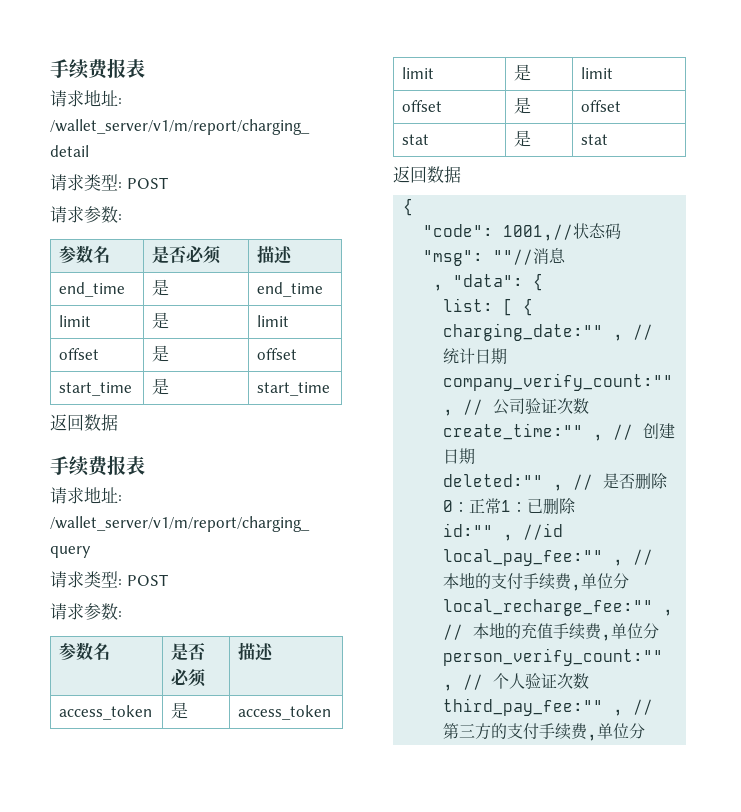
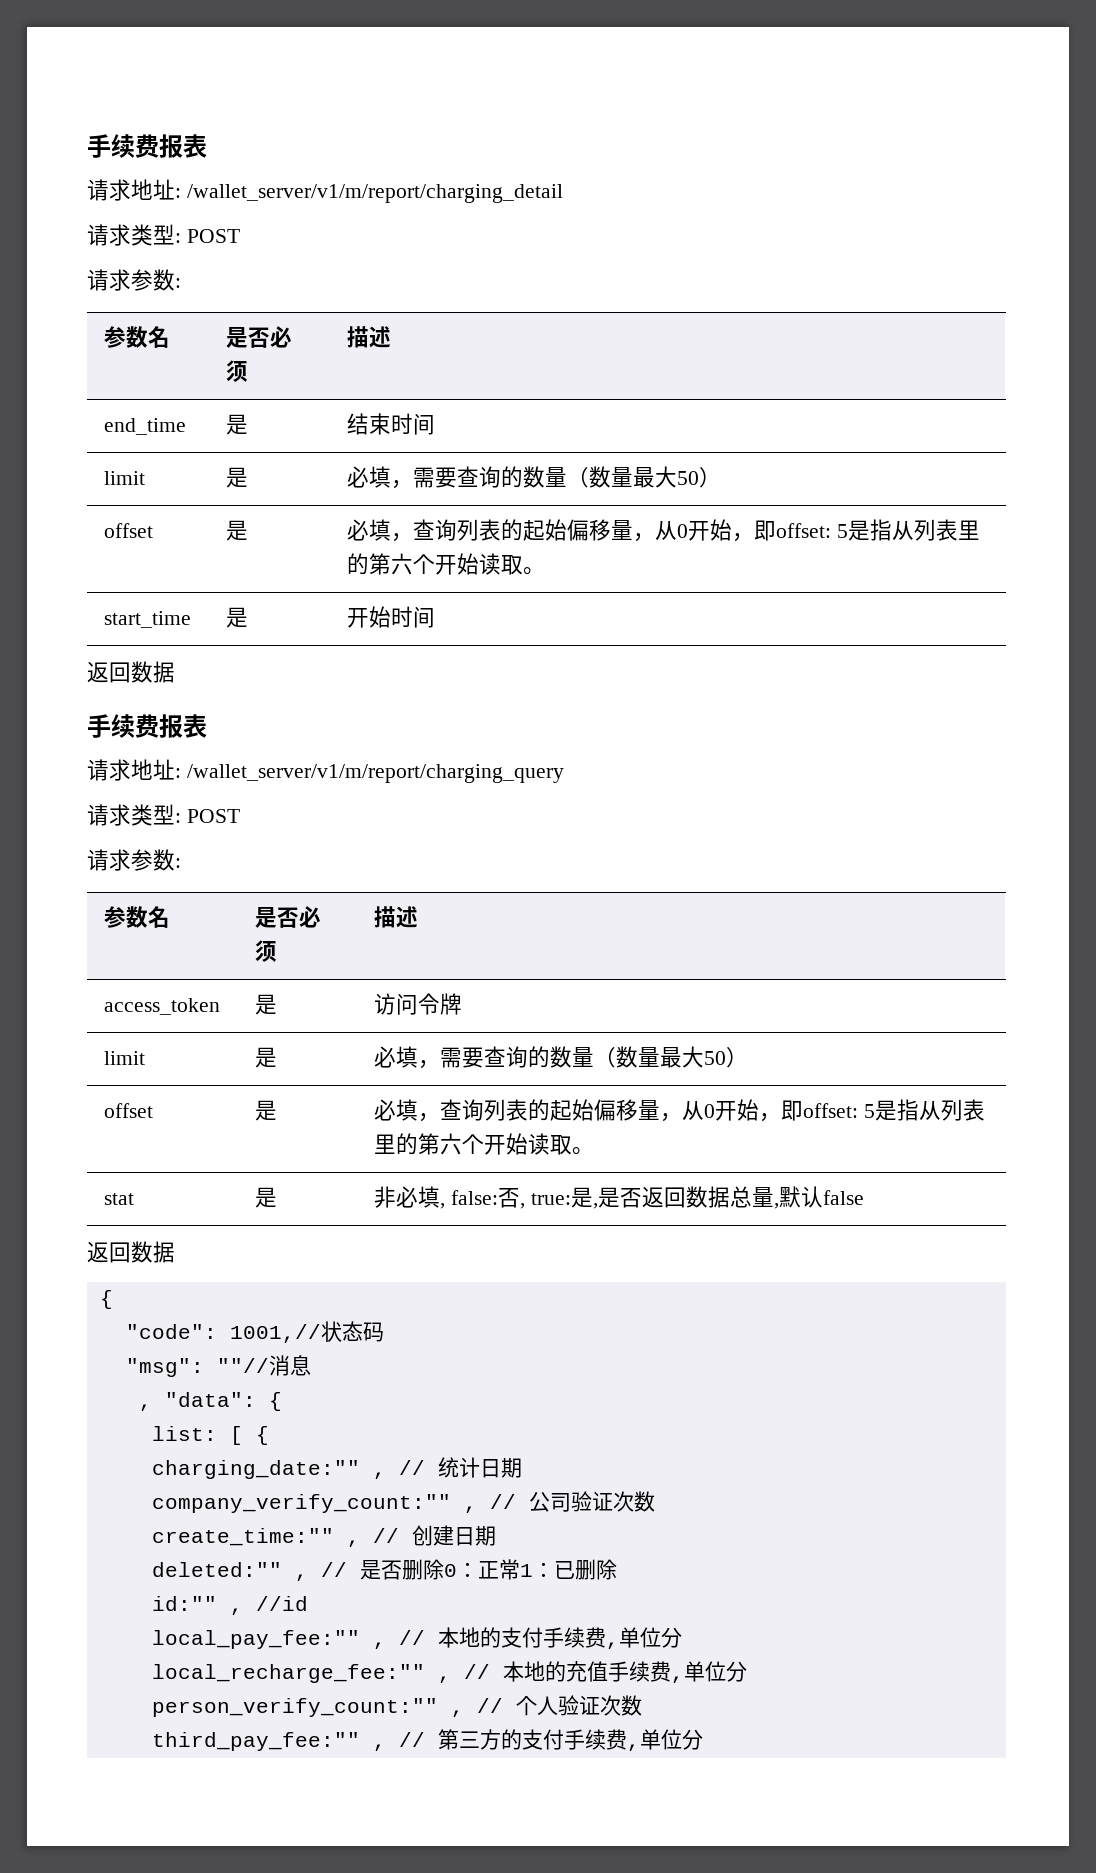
- end_time | 是 | end_time
- limit | 是 | limit
- offset | 是 | offset
+ end_time | 是 | 结束时间
+ limit | 是 | 必填，需要查询的数量（数量最大50）
+ offset | 是 | 必填，查询列表的起始偏移量，从0开始，即offset: 5是指从列表里的第六个开始读取。
- start_time | 是 | start_time
+ start_time | 是 | 开始时间
- access_token | 是 | access_token
- limit | 是 | limit
- offset | 是 | offset
- stat | 是 | stat
+ access_token | 是 | 访问令牌
+ limit | 是 | 必填，需要查询的数量（数量最大50）
+ offset | 是 | 必填，查询列表的起始偏移量，从0开始，即offset: 5是指从列表里的第六个开始读取。
+ stat | 是 | 非必填, false:否, true:是,是否返回数据总量,默认false

